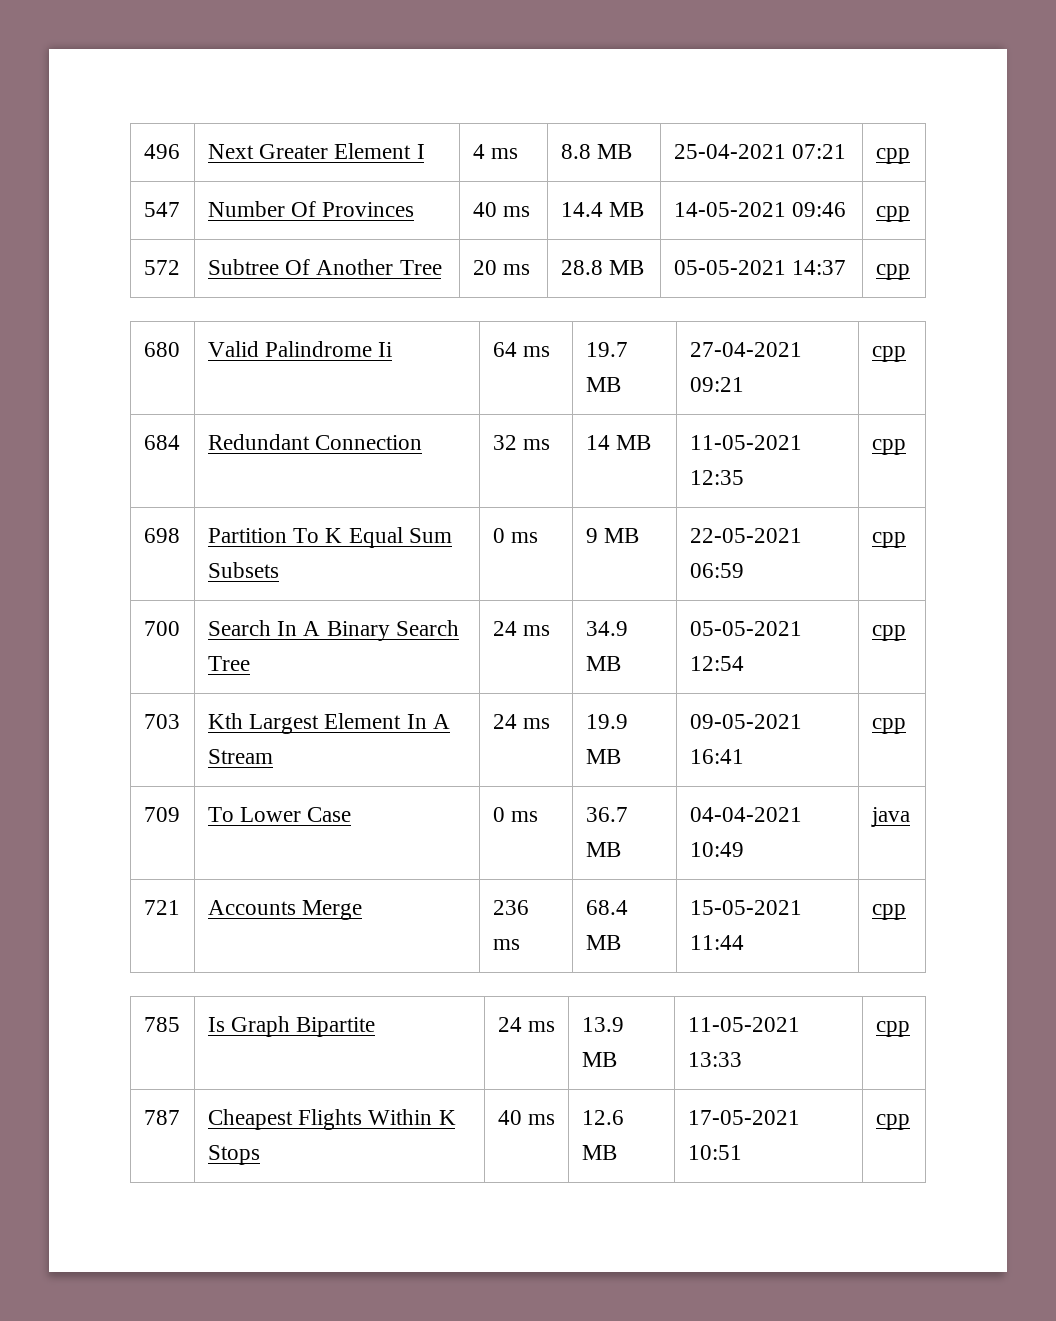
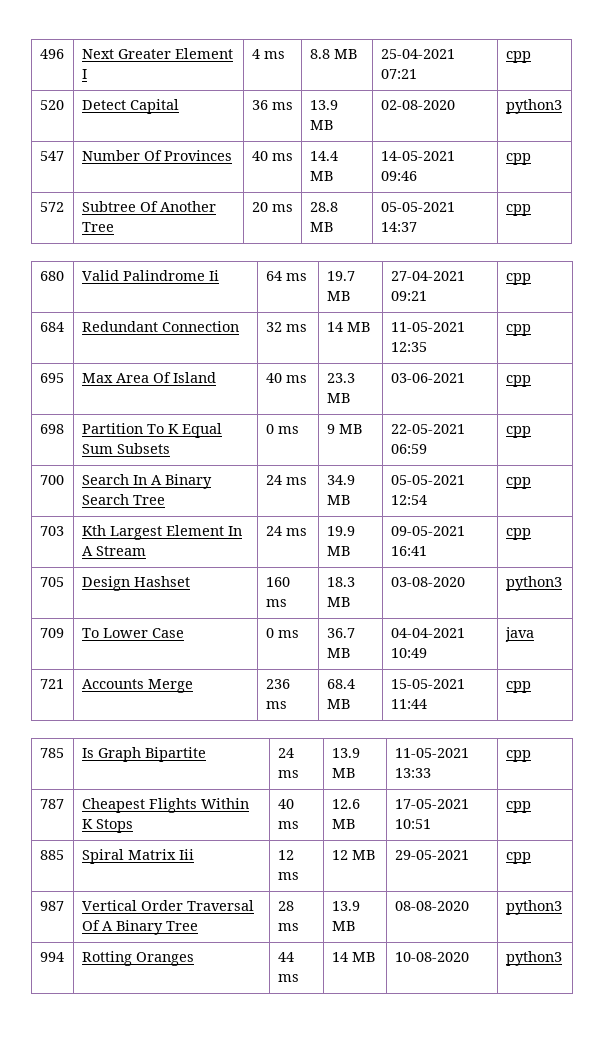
+ 520 | Detect Capital | 36 ms | 13.9 MB | 02-08-2020 | python3
+ 695 | Max Area Of Island | 40 ms | 23.3 MB | 03-06-2021 | cpp
+ 705 | Design Hashset | 160 ms | 18.3 MB | 03-08-2020 | python3
+ 885 | Spiral Matrix Iii | 12 ms | 12 MB | 29-05-2021 | cpp
+ 987 | Vertical Order Traversal Of A Binary Tree | 28 ms | 13.9 MB | 08-08-2020 | python3
+ 994 | Rotting Oranges | 44 ms | 14 MB | 10-08-2020 | python3

